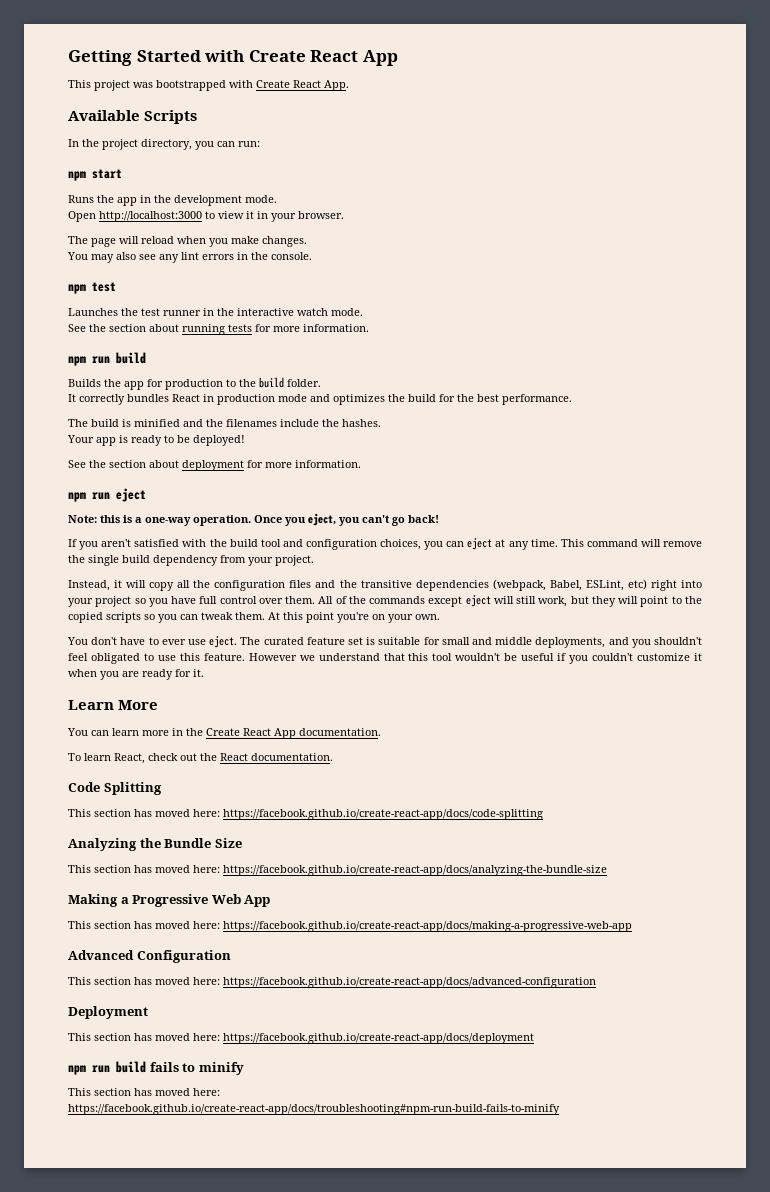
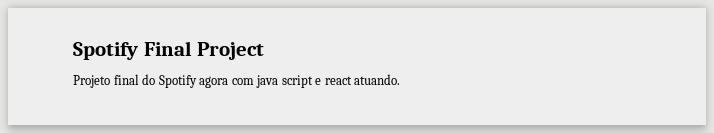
- Getting Started with Create React App
- This project was bootstrapped with Create React App.
- Available Scripts
- In the project directory, you can run:
- npm start
- Runs the app in the development mode.
- Open http://localhost:3000 to view it in your browser.
- The page will reload when you make changes.
- You may also see any lint errors in the console.
- npm test
- Launches the test runner in the interactive watch mode.
- See the section about running tests for more information.
- npm run build
- Builds the app for production to the build folder.
- It correctly bundles React in production mode and optimizes the build for the best performance.
- The build is minified and the filenames include the hashes.
- Your app is ready to be deployed!
- See the section about deployment for more information.
- npm run eject
- Note: this is a one-way operation. Once you eject, you can't go back!
- If you aren't satisfied with the build tool and configuration choices, you can eject at any time. This command will remove the single build dependency from your project.
- Instead, it will copy all the configuration files and the transitive dependencies (webpack, Babel, ESLint, etc) right into your project so you have full control over them. All of the commands except eject will still work, but they will point to the copied scripts so you can tweak them. At this point you're on your own.
- You don't have to ever use eject. The curated feature set is suitable for small and middle deployments, and you shouldn't feel obligated to use this feature. However we understand that this tool wouldn't be useful if you couldn't customize it when you are ready for it.
- Learn More
- You can learn more in the Create React App documentation.
- To learn React, check out the React documentation.
- Code Splitting
- This section has moved here: https://facebook.github.io/create-react-app/docs/code-splitting
- Analyzing the Bundle Size
- This section has moved here: https://facebook.github.io/create-react-app/docs/analyzing-the-bundle-size
- Making a Progressive Web App
- This section has moved here: https://facebook.github.io/create-react-app/docs/making-a-progressive-web-app
- Advanced Configuration
- This section has moved here: https://facebook.github.io/create-react-app/docs/advanced-configuration
- Deployment
- This section has moved here: https://facebook.github.io/create-react-app/docs/deployment
- npm run build fails to minify
- This section has moved here: https://facebook.github.io/create-react-app/docs/troubleshooting#npm-run-build-fails-to-minify
+ Spotify Final Project
+ Projeto final do Spotify agora com java script e react atuando.

